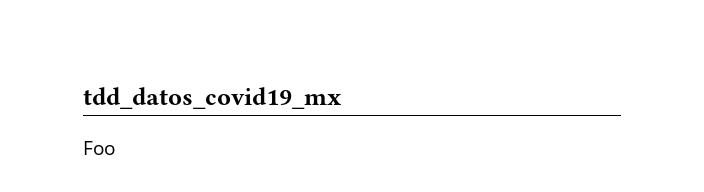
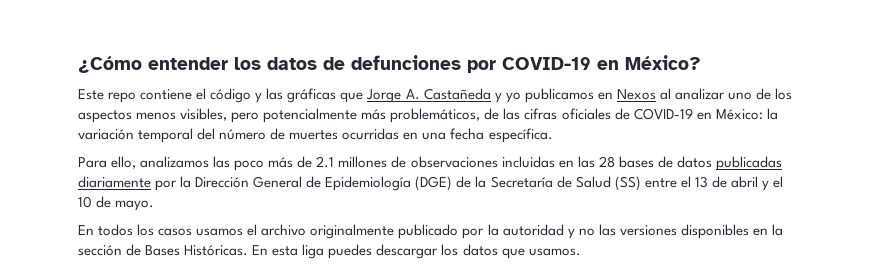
- tdd_datos_covid19_mx
- Foo
+ ¿Cómo entender los datos de defunciones por COVID-19 en México?
+ Este repo contiene el código y las gráficas que Jorge A. Castañeda y yo publicamos en Nexos al analizar uno de los aspectos menos visibles, pero potencialmente más problemáticos, de las cifras oficiales de COVID-19 en México: la variación temporal del número de muertes ocurridas en una fecha específica.
+ Para ello, analizamos las poco más de 2.1 millones de observaciones incluidas en las 28 bases de datos publicadas diariamente por la Dirección General de Epidemiología (DGE) de la Secretaría de Salud (SS) entre el 13 de abril y el 10 de mayo.
+ En todos los casos usamos el archivo originalmente publicado por la autoridad y no las versiones disponibles en la sección de Bases Históricas. En esta liga puedes descargar los datos que usamos.

